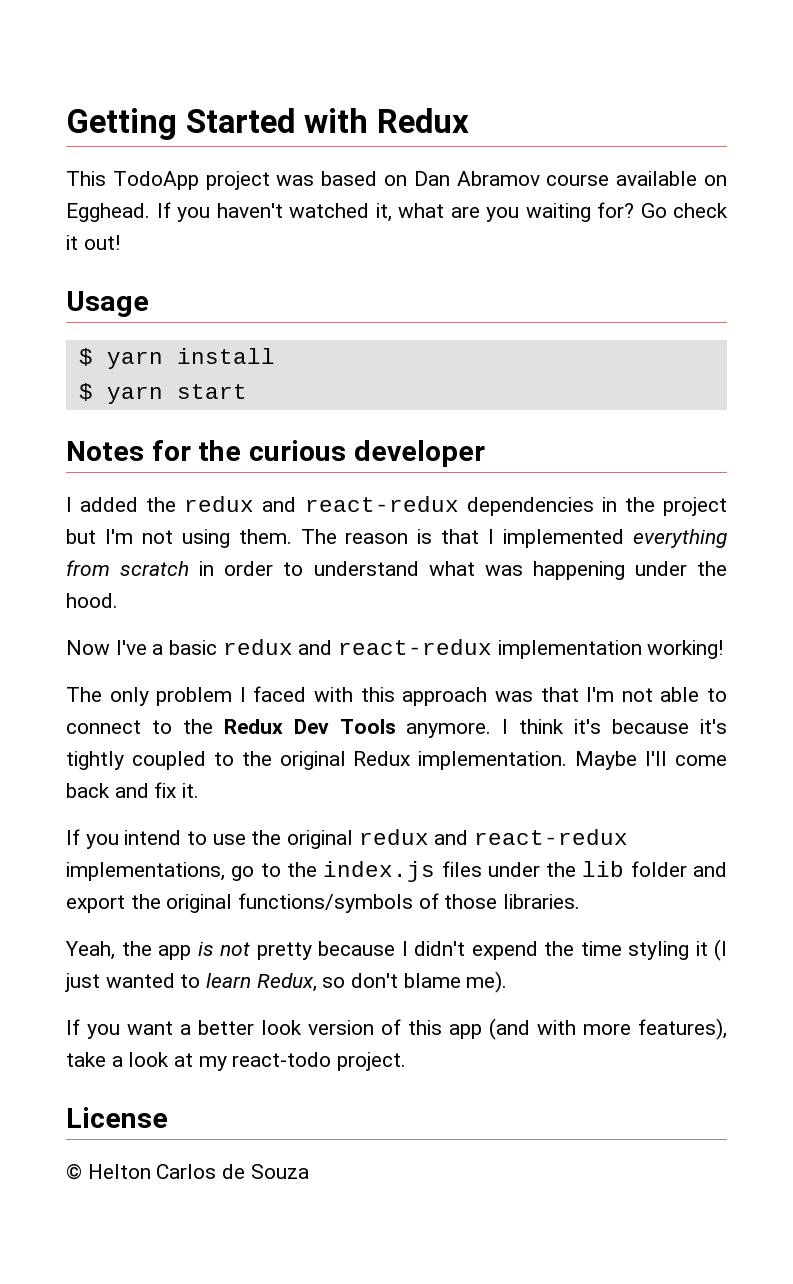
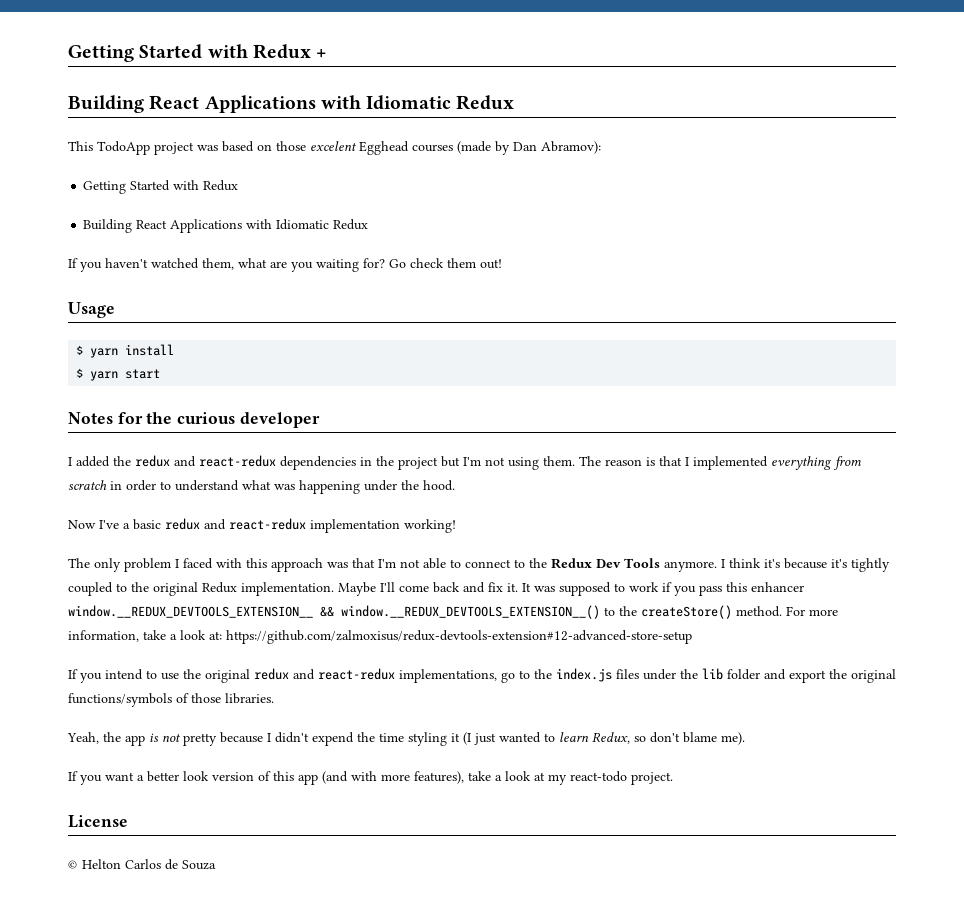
- Getting Started with Redux
+ Getting Started with Redux +
+ Building React Applications with Idiomatic Redux
- This TodoApp project was based on Dan Abramov course available on Egghead. If you haven't watched it, what are you waiting for?
+ This TodoApp project was based on those excelent Egghead courses (made by Dan Abramov):
+ Getting Started with Redux
+ Building React Applications with Idiomatic Redux
+ If you haven't watched them, what are you waiting for?
- Go check it out!
+ Go check them out!
+ It was supposed to work if you pass this enhancer window.__REDUX_DEVTOOLS_EXTENSION__ && window.__REDUX_DEVTOOLS_EXTENSION__() to the createStore() method. For more information, take a look at: https://github.com/zalmoxisus/redux-devtools-extension#12-advanced-store-setup

